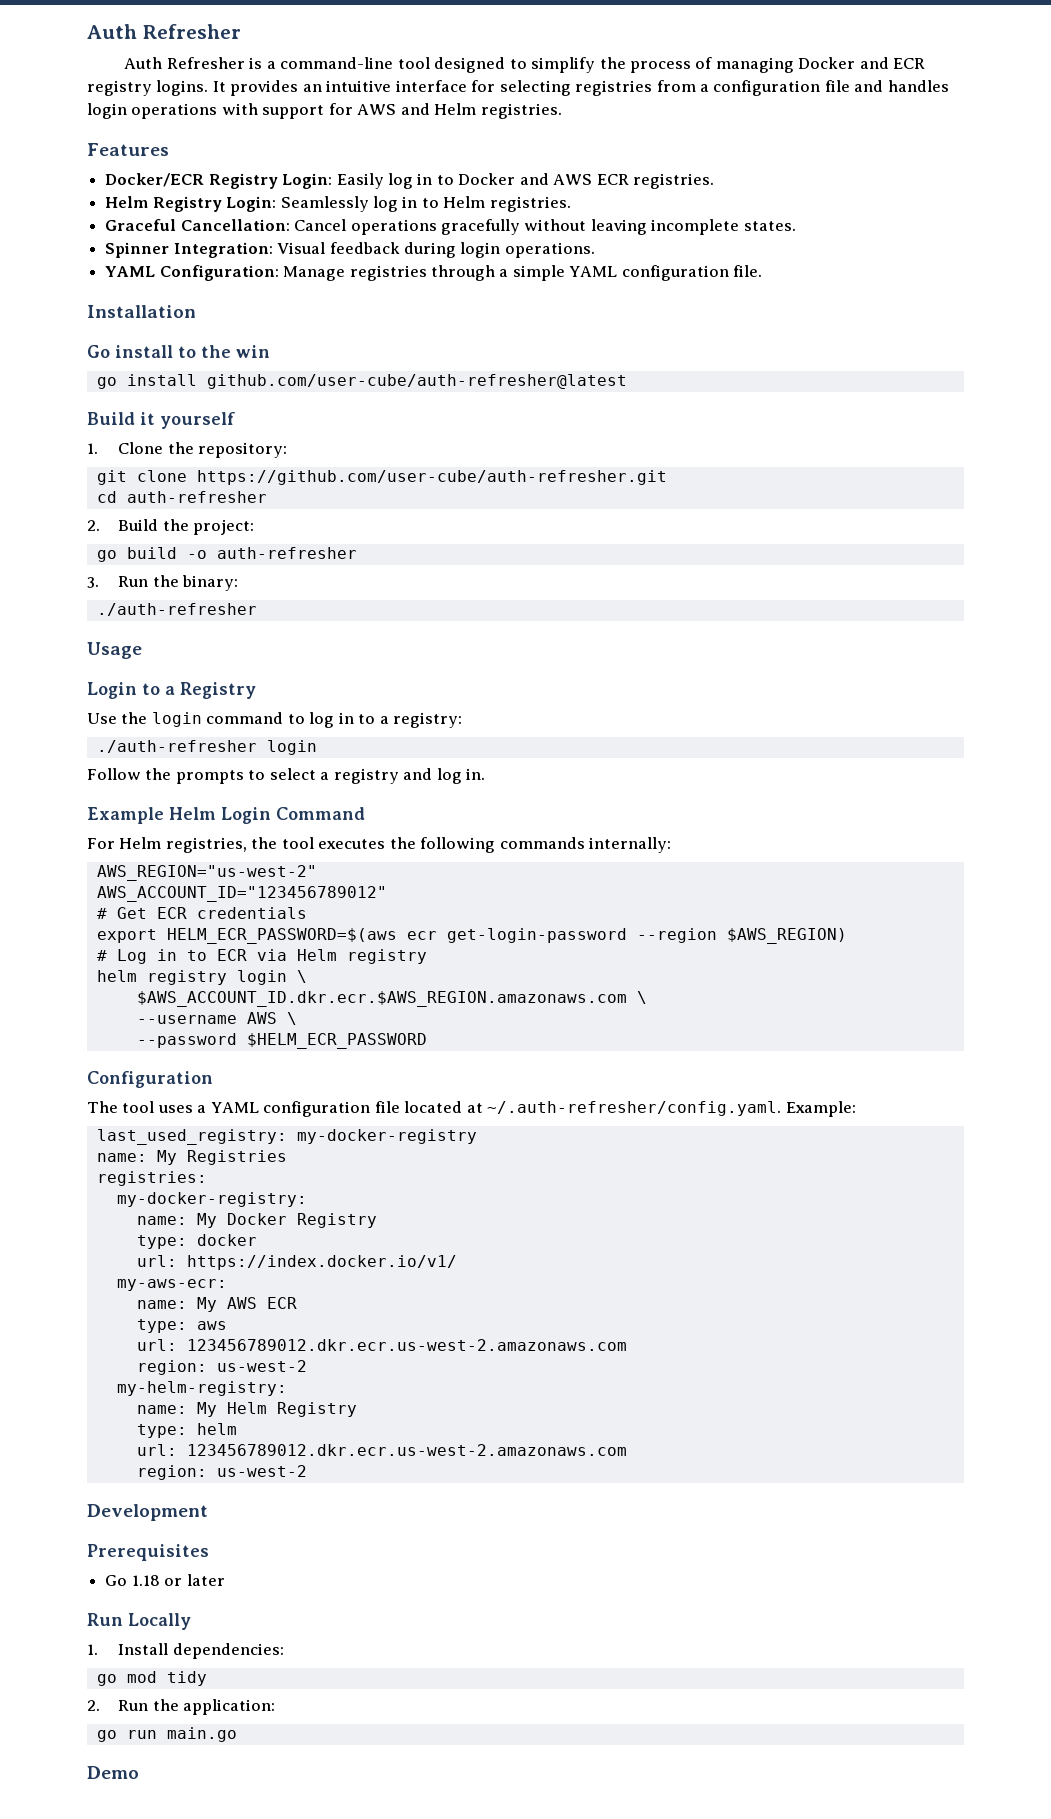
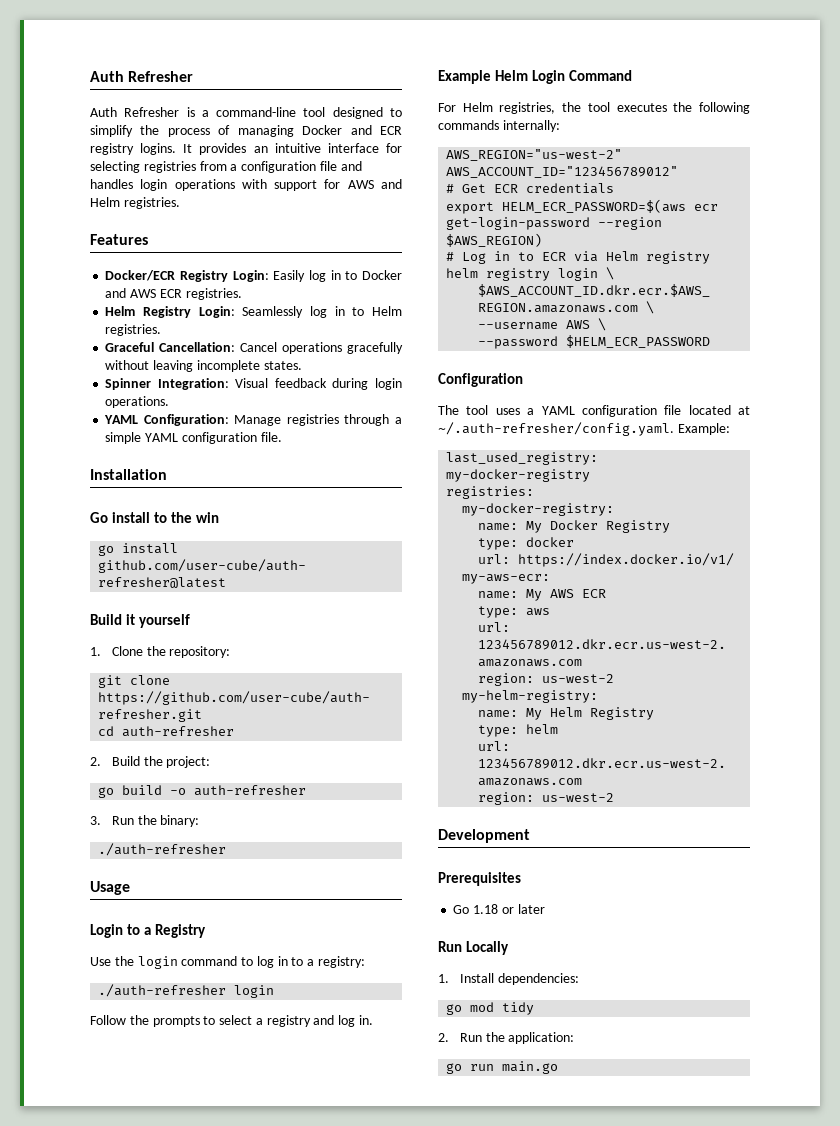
- name: My Registries
- Demo

